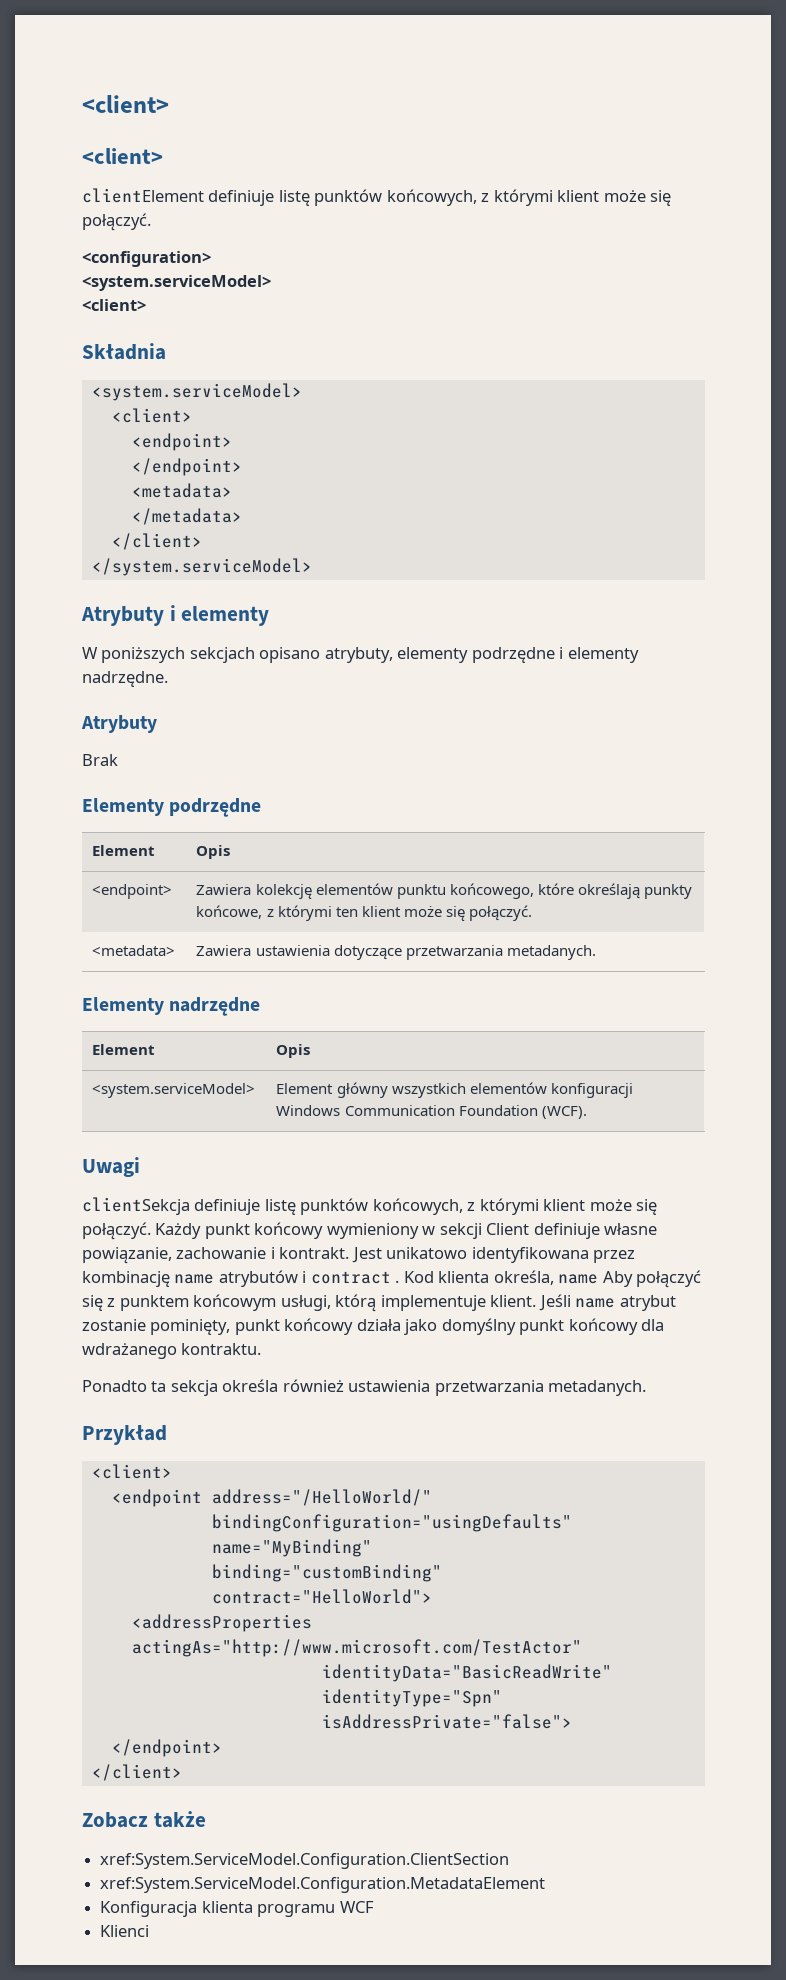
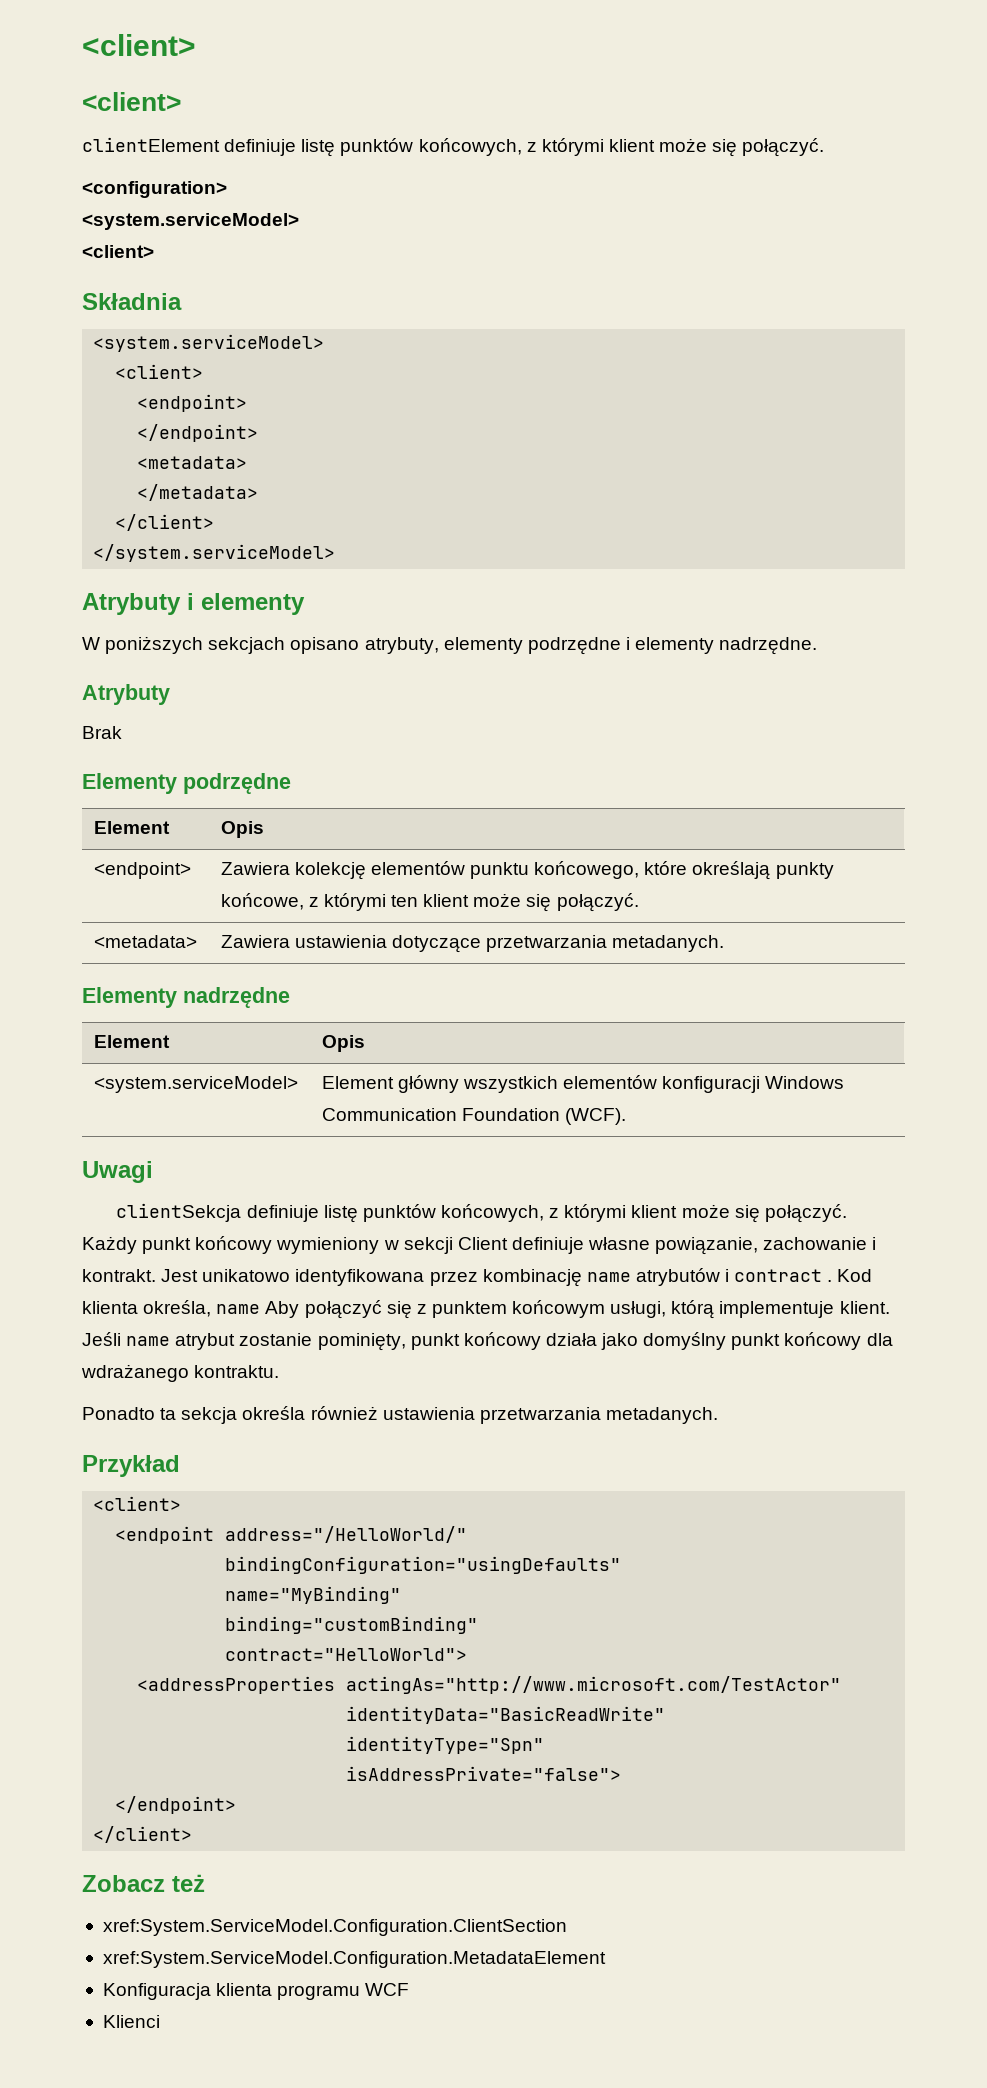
- Zobacz także
+ Zobacz też

